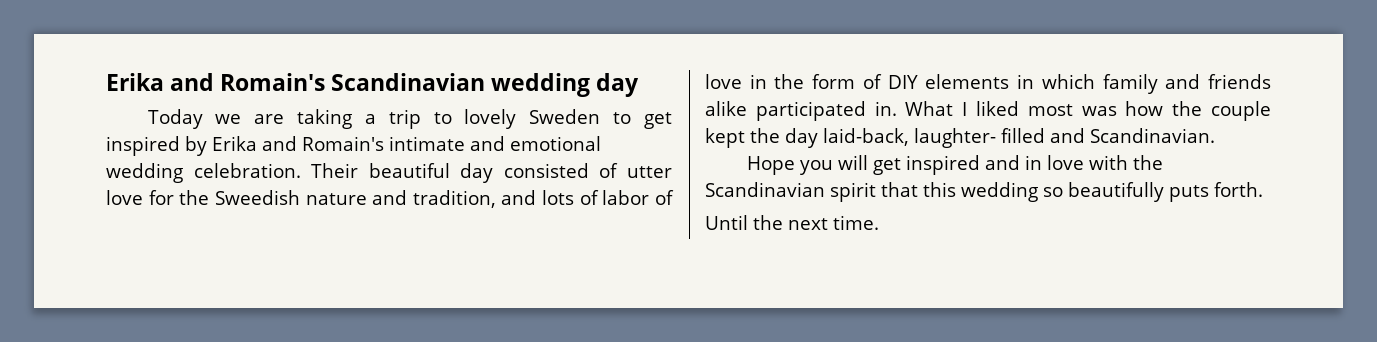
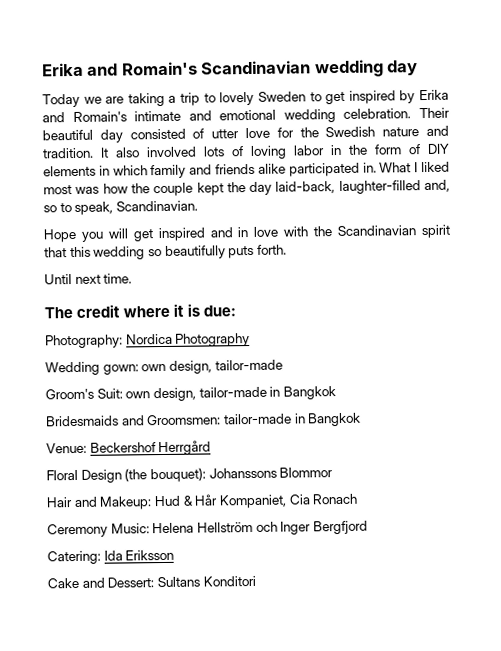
- Their beautiful day consisted of utter love for the Sweedish nature and tradition, and lots of labor of love in the form of DIY elements in which family and friends alike participated in.
+ Their beautiful day consisted of utter love for the Swedish nature and tradition. It also involved lots of loving labor in the form of DIY elements in which family and friends alike participated in.
- What I liked most was how the couple kept the day laid-back, laughter- filled and Scandinavian.
+ What I liked most was how the couple kept the day laid-back, laughter-filled and, so to speak, Scandinavian.
- Until the next time.
+ Until next time.
+ The credit where it is due:
+ Photography: Nordica Photography
+ Wedding gown: own design, tailor-made
+ Groom's Suit: own design, tailor-made in Bangkok
+ Bridesmaids and Groomsmen: tailor-made in Bangkok
+ Venue: Beckershof Herrgård
+ Floral Design (the bouquet): Johanssons Blommor
+ Hair and Makeup: Hud & Hår Kompaniet, Cia Ronach
+ Ceremony Music: Helena Hellström och Inger Bergfjord
+ Catering: Ida Eriksson
+ Cake and Dessert: Sultans Konditori

